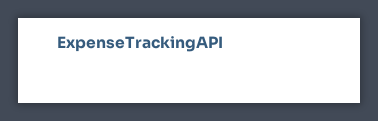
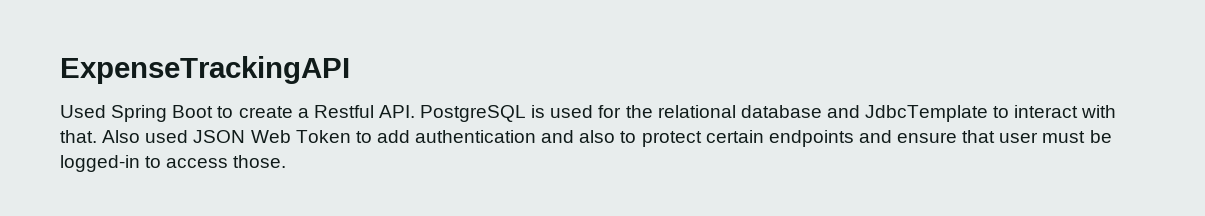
+ Used Spring Boot to create a Restful API. PostgreSQL is used for the relational database and JdbcTemplate to interact with that. Also used JSON Web Token to add authentication and also to protect certain endpoints and ensure that user must be logged-in to access those.

